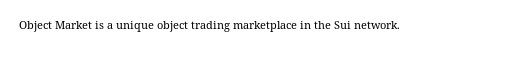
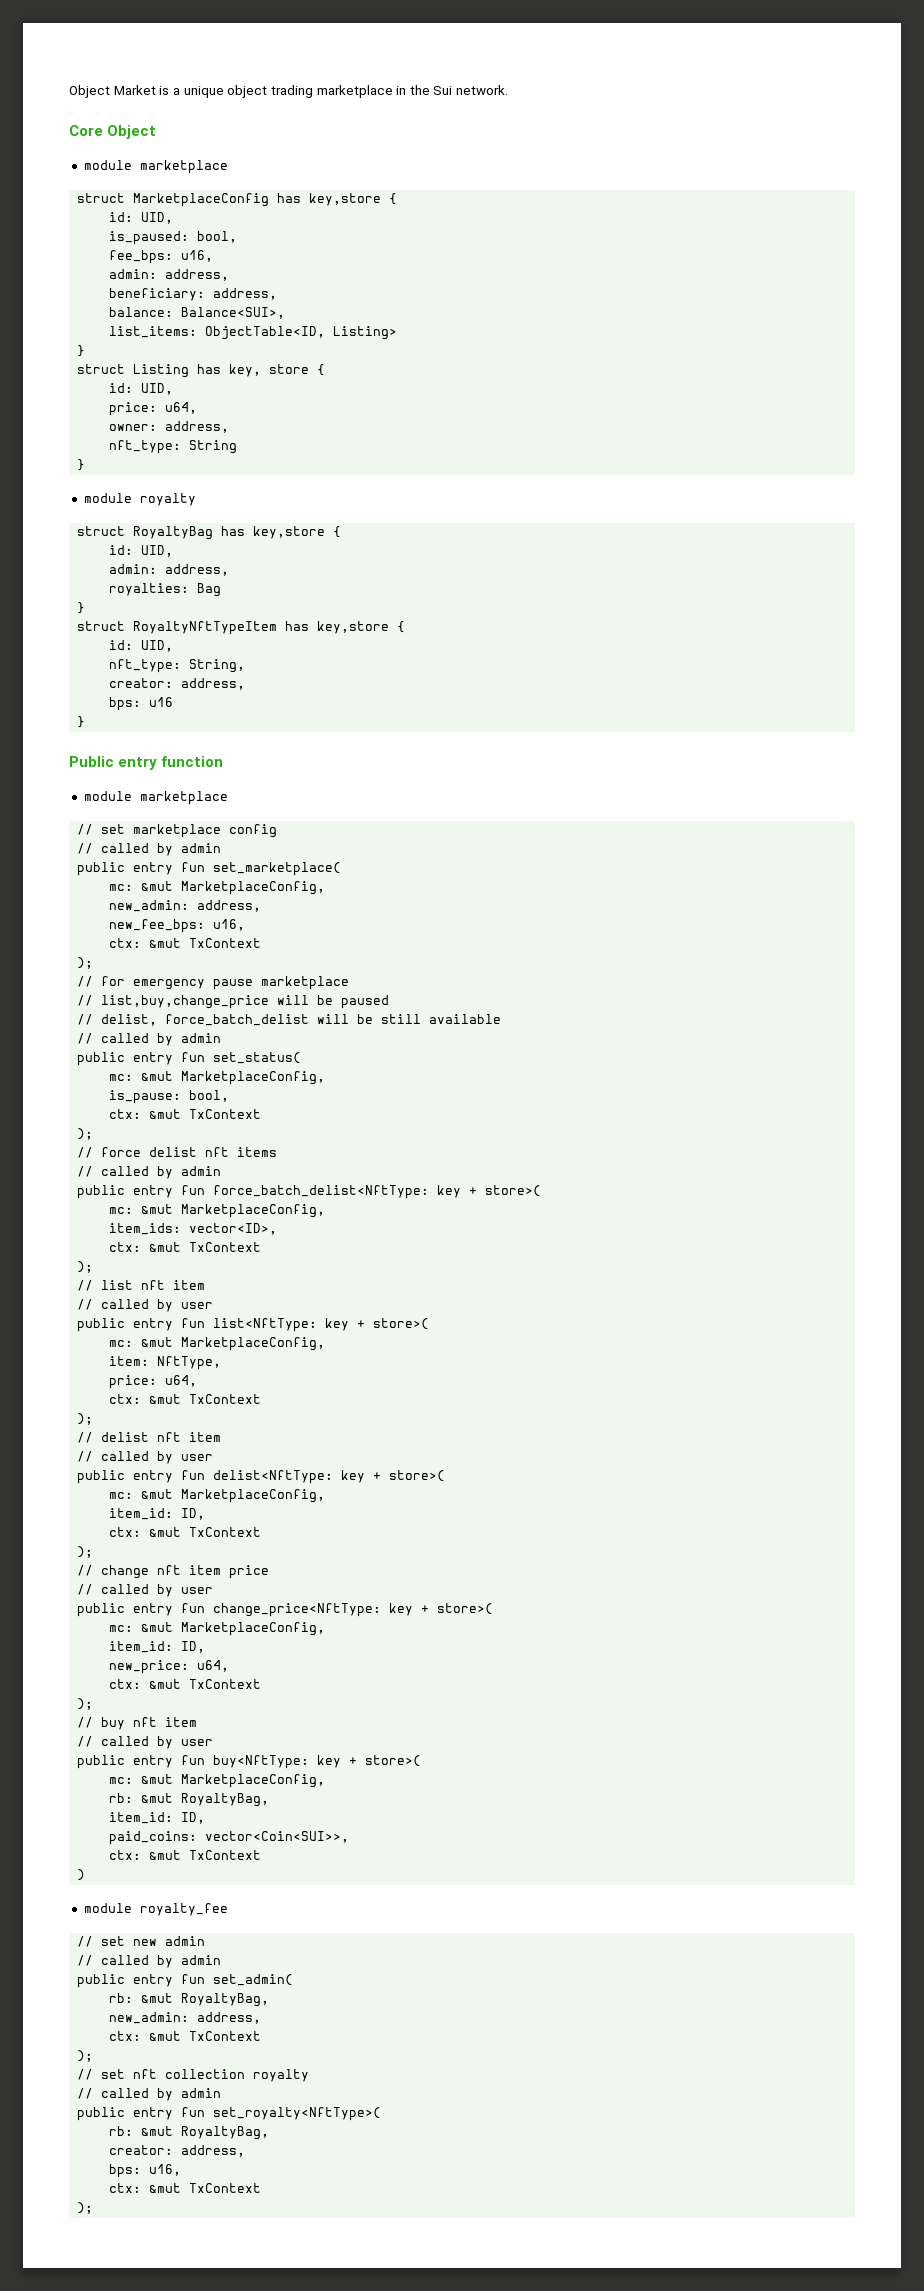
+ Core Object
+ module marketplace
+ struct MarketplaceConfig has key,store {
+ id: UID,
+ is_paused: bool,
+ fee_bps: u16,
+ admin: address,
+ beneficiary: address,
+ balance: Balance<SUI>,
+ list_items: ObjectTable<ID, Listing>
+ }
+ struct Listing has key, store {
+ id: UID,
+ price: u64,
+ owner: address,
+ nft_type: String
+ }
+ module royalty
+ struct RoyaltyBag has key,store {
+ id: UID,
+ admin: address,
+ royalties: Bag
+ }
+ struct RoyaltyNftTypeItem has key,store {
+ id: UID,
+ nft_type: String,
+ creator: address,
+ bps: u16
+ }
+ Public entry function
+ module marketplace
+ // set marketplace config
+ // called by admin
+ public entry fun set_marketplace(
+ mc: &mut MarketplaceConfig,
+ new_admin: address,
+ new_fee_bps: u16,
+ ctx: &mut TxContext
+ );
+ // for emergency pause marketplace
+ // list,buy,change_price will be paused
+ // delist, force_batch_delist will be still available
+ // called by admin
+ public entry fun set_status(
+ mc: &mut MarketplaceConfig,
+ is_pause: bool,
+ ctx: &mut TxContext
+ );
+ // force delist nft items
+ // called by admin
+ public entry fun force_batch_delist<NftType: key + store>(
+ mc: &mut MarketplaceConfig,
+ item_ids: vector<ID>,
+ ctx: &mut TxContext
+ );
+ // list nft item
+ // called by user
+ public entry fun list<NftType: key + store>(
+ mc: &mut MarketplaceConfig,
+ item: NftType,
+ price: u64,
+ ctx: &mut TxContext
+ );
+ // delist nft item
+ // called by user
+ public entry fun delist<NftType: key + store>(
+ mc: &mut MarketplaceConfig,
+ item_id: ID,
+ ctx: &mut TxContext
+ );
+ // change nft item price
+ // called by user
+ public entry fun change_price<NftType: key + store>(
+ mc: &mut MarketplaceConfig,
+ item_id: ID,
+ new_price: u64,
+ ctx: &mut TxContext
+ );
+ // buy nft item
+ // called by user
+ public entry fun buy<NftType: key + store>(
+ mc: &mut MarketplaceConfig,
+ rb: &mut RoyaltyBag,
+ item_id: ID,
+ paid_coins: vector<Coin<SUI>>,
+ ctx: &mut TxContext
+ )
+ module royalty_fee
+ // set new admin
+ // called by admin
+ public entry fun set_admin(
+ rb: &mut RoyaltyBag,
+ new_admin: address,
+ ctx: &mut TxContext
+ );
+ // set nft collection royalty
+ // called by admin
+ public entry fun set_royalty<NftType>(
+ rb: &mut RoyaltyBag,
+ creator: address,
+ bps: u16,
+ ctx: &mut TxContext
+ );

